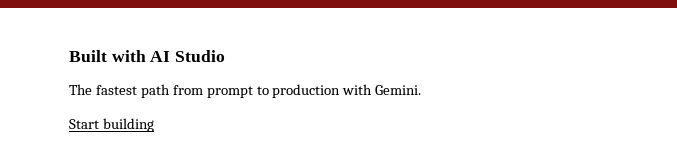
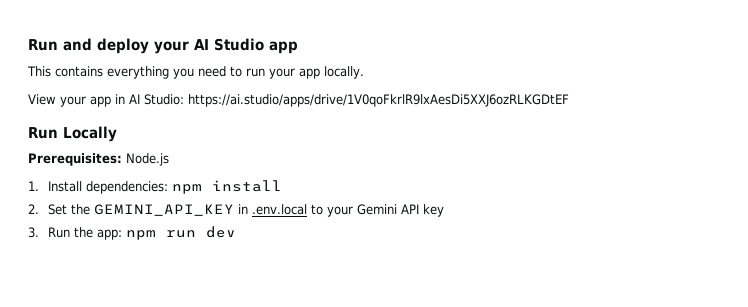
- Built with AI Studio
- The fastest path from prompt to production with Gemini.
- Start building
+ Run and deploy your AI Studio app
+ This contains everything you need to run your app locally.
+ View your app in AI Studio: https://ai.studio/apps/drive/1V0qoFkrlR9lxAesDi5XXJ6ozRLKGDtEF
+ Run Locally
+ Prerequisites: Node.js
+ 1. Install dependencies: npm install
+ 2. Set the GEMINI_API_KEY in .env.local to your Gemini API key
+ 3. Run the app: npm run dev

